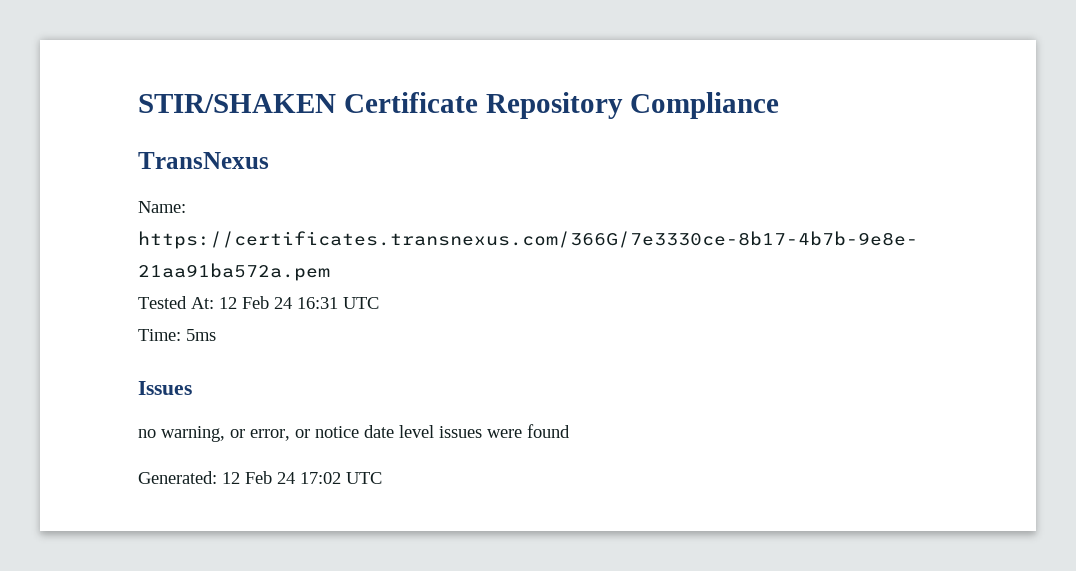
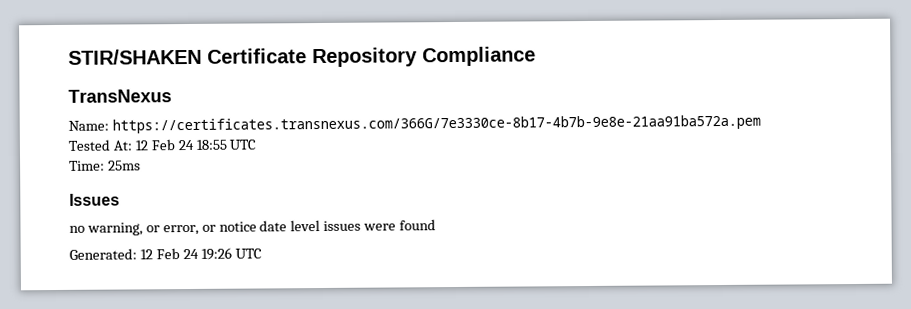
- Tested At: 12 Feb 24 16:31 UTC
+ Tested At: 12 Feb 24 18:55 UTC
- Time: 5ms
+ Time: 25ms
- Generated: 12 Feb 24 17:02 UTC
+ Generated: 12 Feb 24 19:26 UTC

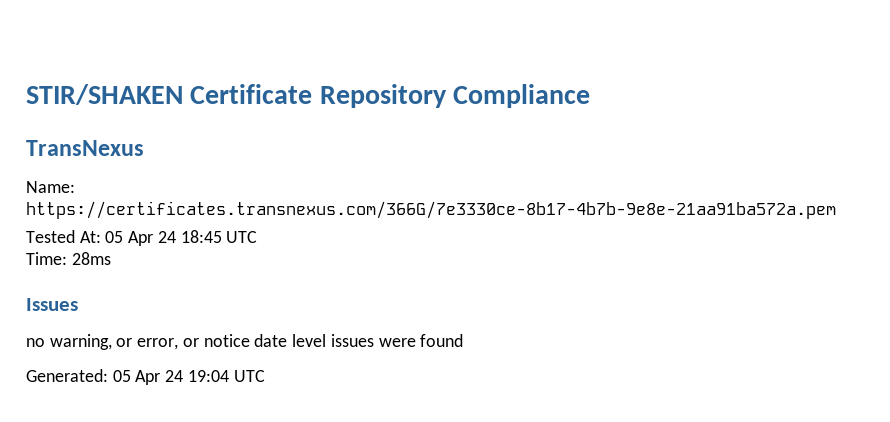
- Tested At: 12 Feb 24 18:55 UTC
+ Tested At: 05 Apr 24 18:45 UTC
- Time: 25ms
+ Time: 28ms
- Generated: 12 Feb 24 19:26 UTC
+ Generated: 05 Apr 24 19:04 UTC

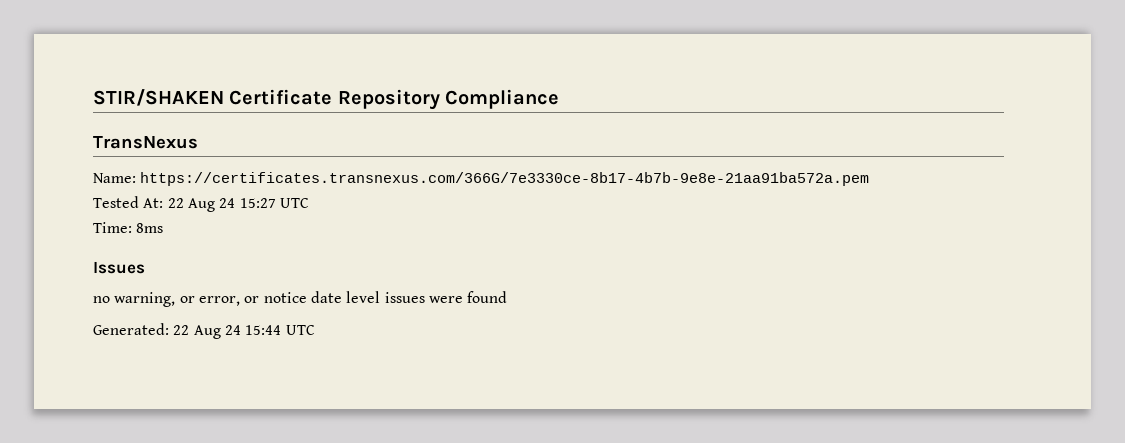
- Tested At: 05 Apr 24 18:45 UTC
+ Tested At: 22 Aug 24 15:27 UTC
- Time: 28ms
+ Time: 8ms
- Generated: 05 Apr 24 19:04 UTC
+ Generated: 22 Aug 24 15:44 UTC

